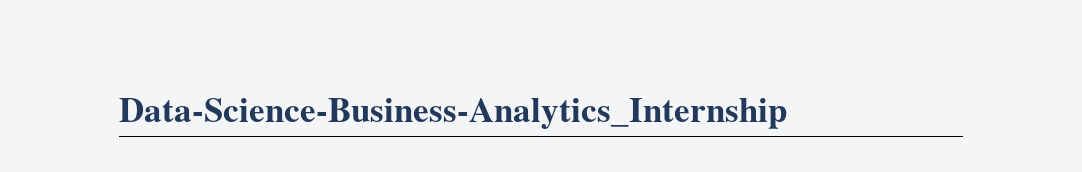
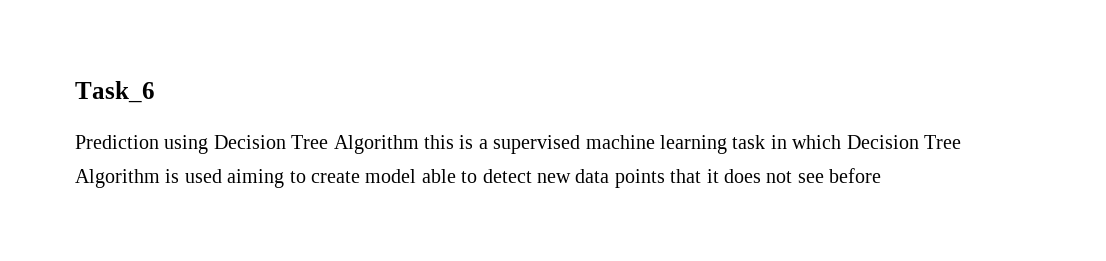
- Data-Science-Business-Analytics_Internship
+ Task_6
+ Prediction using Decision Tree Algorithm this is a supervised machine learning task in which Decision Tree Algorithm is used aiming to create model able to detect new data points that it does not see before

